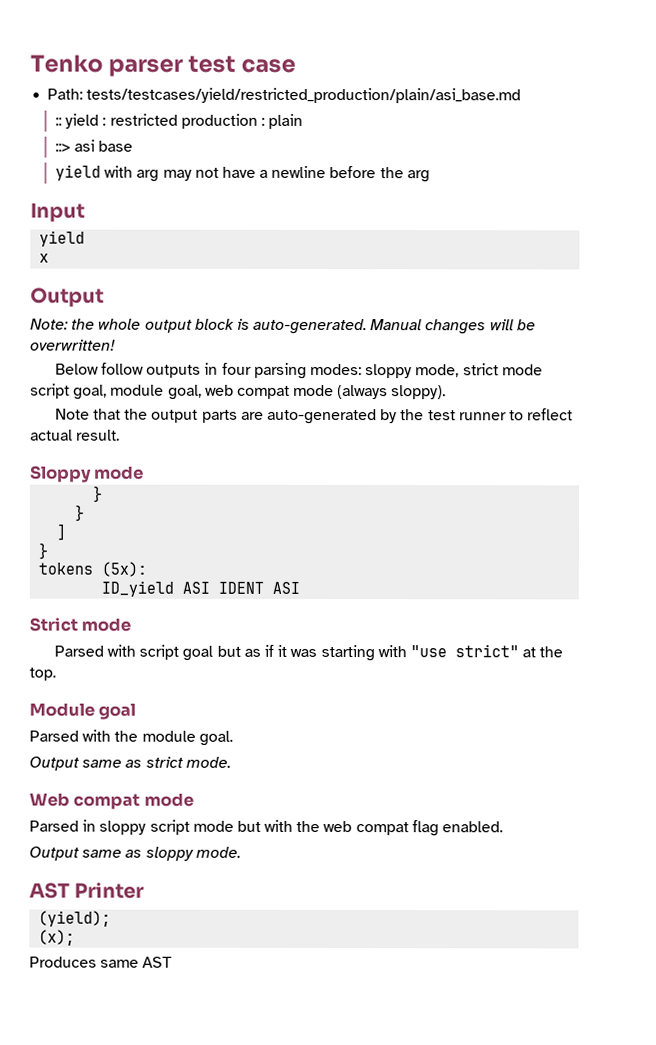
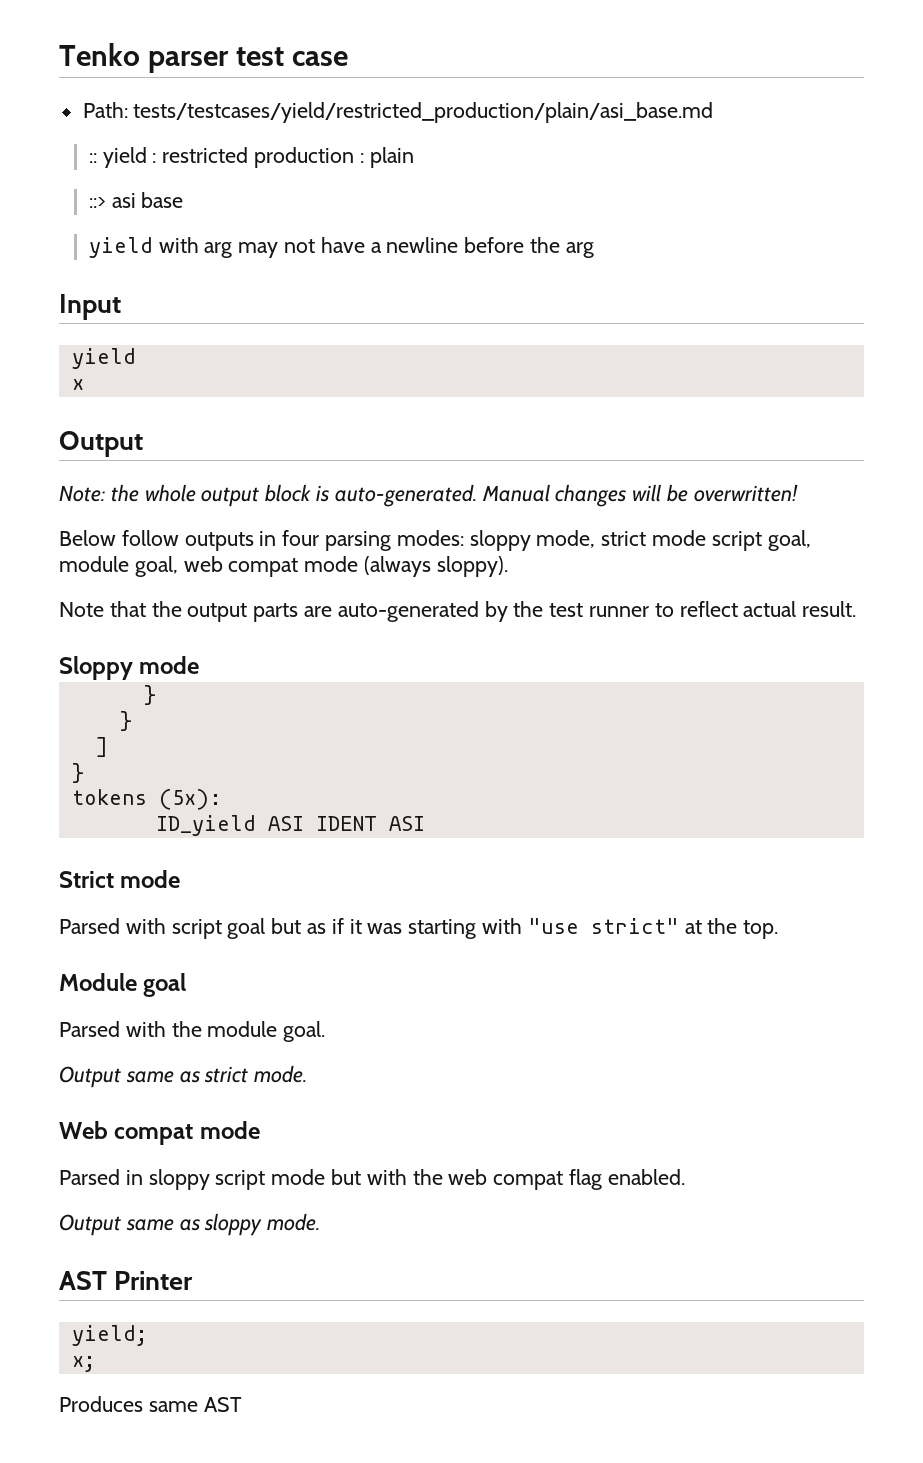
- (yield);
- (x);
+ yield;
+ x;

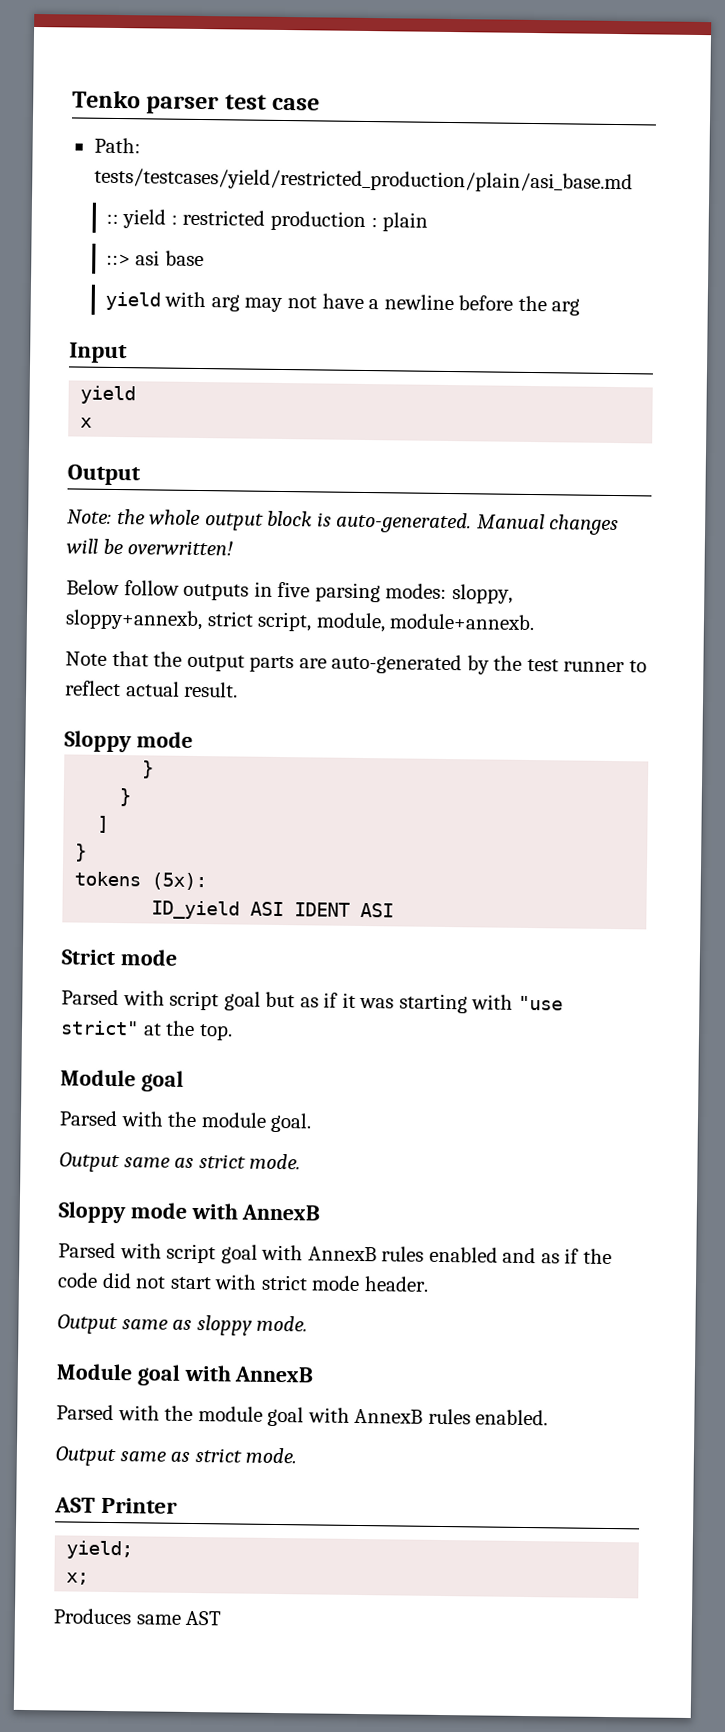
- Below follow outputs in four parsing modes: sloppy mode, strict mode script goal, module goal, web compat mode (always sloppy).
+ Below follow outputs in five parsing modes: sloppy, sloppy+annexb, strict script, module, module+annexb.
- Web compat mode
- Parsed in sloppy script mode but with the web compat flag enabled.
+ Sloppy mode with AnnexB
+ Parsed with script goal with AnnexB rules enabled and as if the code did not start with strict mode header.
  Output same as sloppy mode.
+ Module goal with AnnexB
+ Parsed with the module goal with AnnexB rules enabled.
+ Output same as strict mode.

